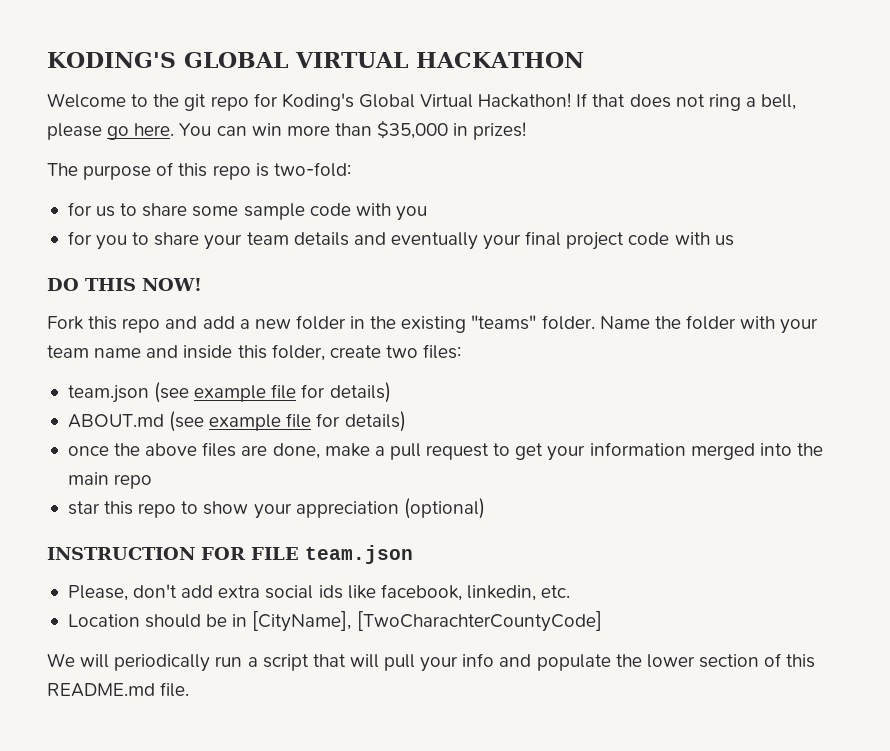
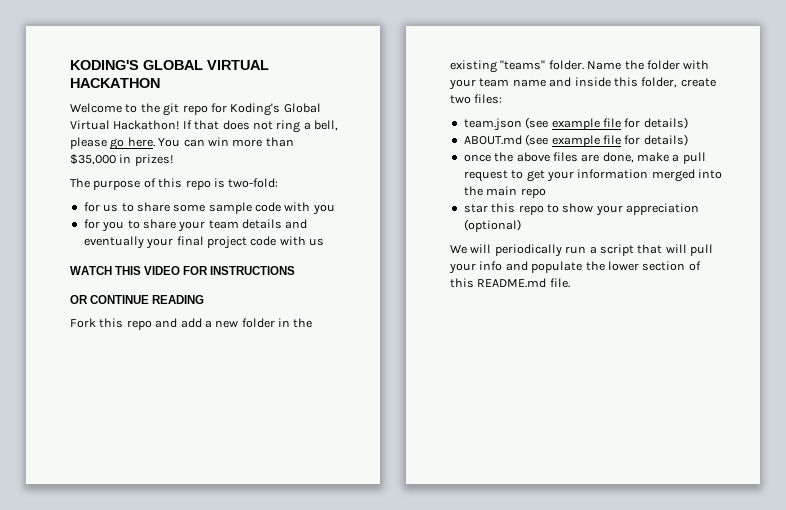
- DO THIS NOW!
+ WATCH THIS VIDEO FOR INSTRUCTIONS
+ OR CONTINUE READING
- INSTRUCTION FOR FILE team.json
- Please, don't add extra social ids like facebook, linkedin, etc.
- Location should be in [CityName], [TwoCharachterCountyCode]

